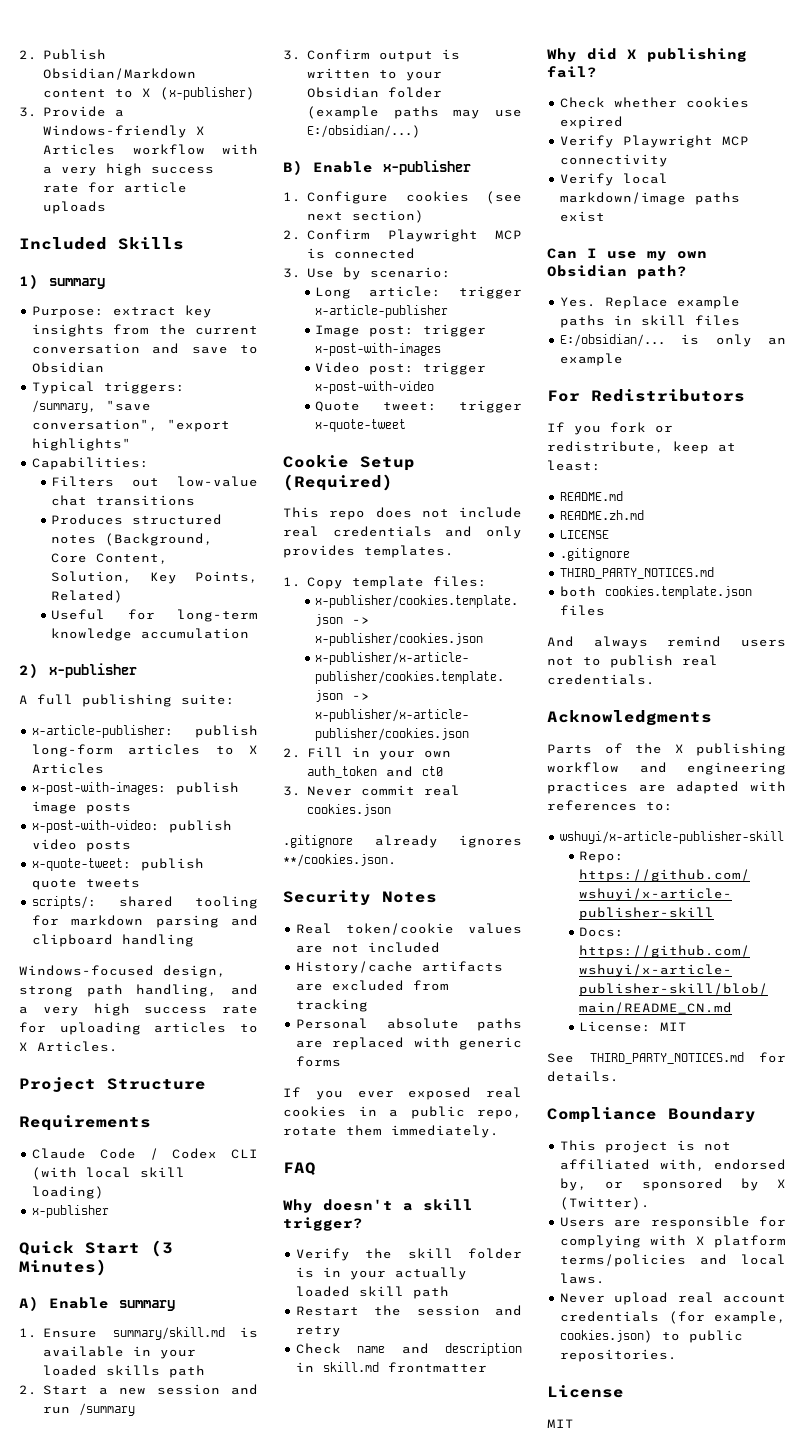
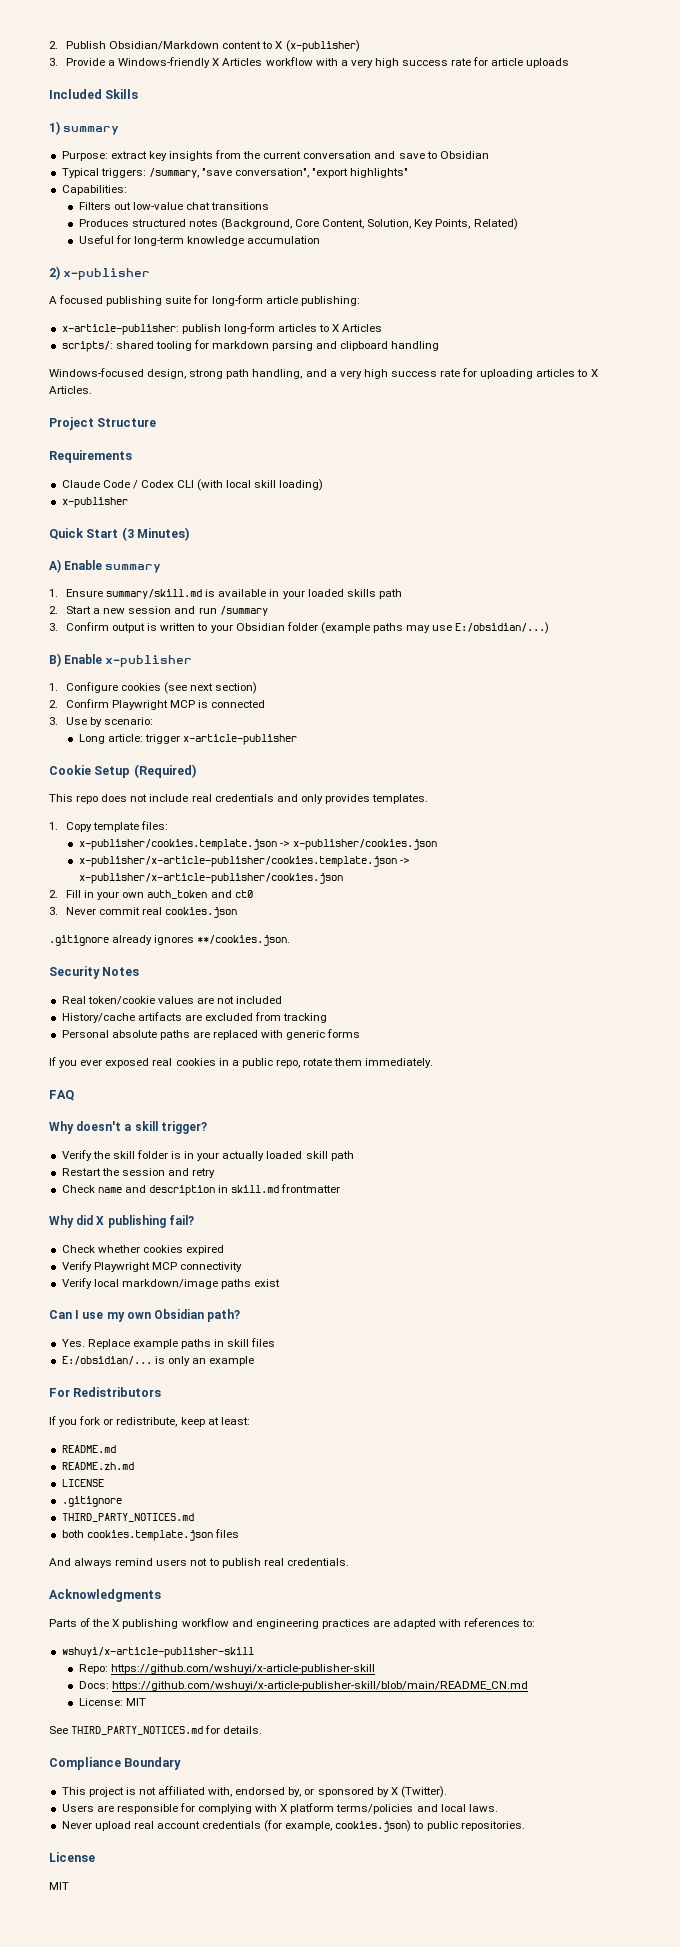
- A full publishing suite:
+ A focused publishing suite for long-form article publishing:
- x-post-with-images: publish image posts
- x-post-with-video: publish video posts
- x-quote-tweet: publish quote tweets
- Image post: trigger x-post-with-images
- Video post: trigger x-post-with-video
- Quote tweet: trigger x-quote-tweet

